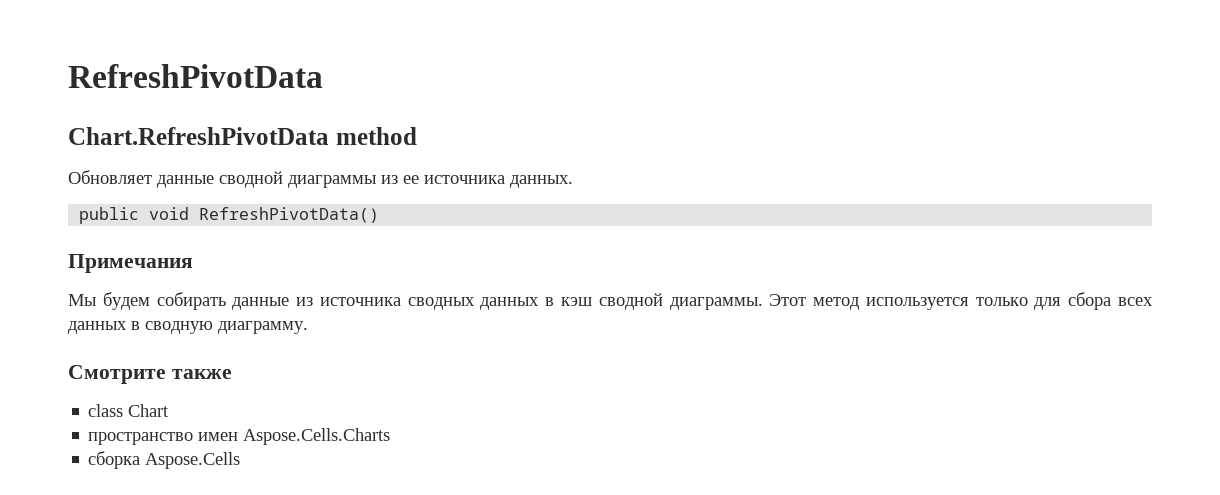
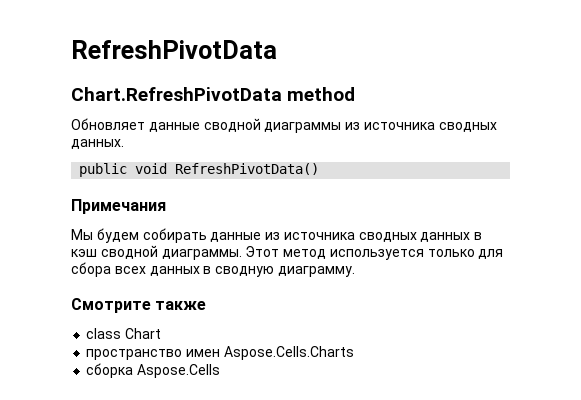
- Обновляет данные сводной диаграммы из ее источника данных.
+ Обновляет данные сводной диаграммы из источника сводных данных.

